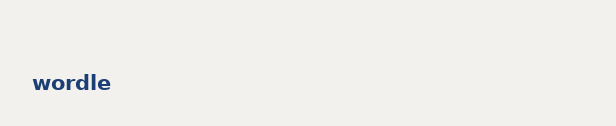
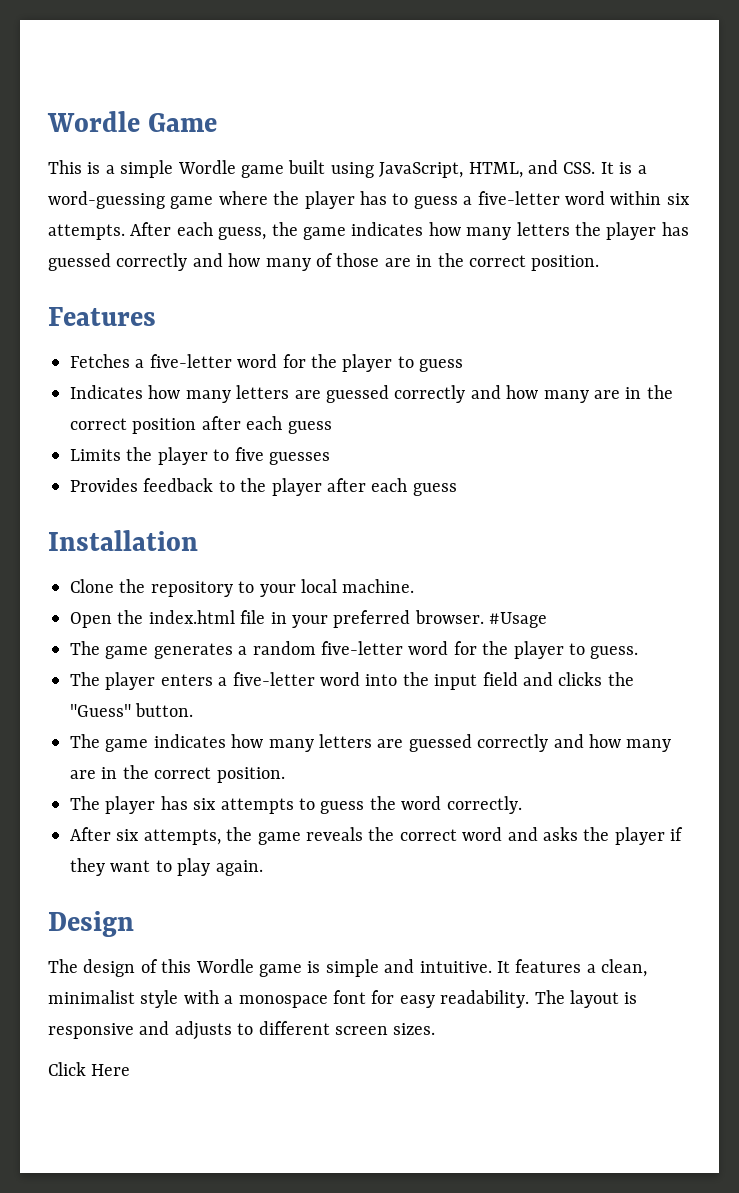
- wordle
+ Wordle Game
+ This is a simple Wordle game built using JavaScript, HTML, and CSS. It is a word-guessing game where the player has to guess a five-letter word within six attempts. After each guess, the game indicates how many letters the player has guessed correctly and how many of those are in the correct position.
+ Features
+ Fetches a five-letter word for the player to guess
+ Indicates how many letters are guessed correctly and how many are in the correct position after each guess
+ Limits the player to five guesses
+ Provides feedback to the player after each guess
+ Installation
+ Clone the repository to your local machine.
+ Open the index.html file in your preferred browser. #Usage
+ The game generates a random five-letter word for the player to guess.
+ The player enters a five-letter word into the input field and clicks the "Guess" button.
+ The game indicates how many letters are guessed correctly and how many are in the correct position.
+ The player has six attempts to guess the word correctly.
+ After six attempts, the game reveals the correct word and asks the player if they want to play again.
+ Design
+ The design of this Wordle game is simple and intuitive. It features a clean, minimalist style with a monospace font for easy readability. The layout is responsive and adjusts to different screen sizes.
+ Click Here

